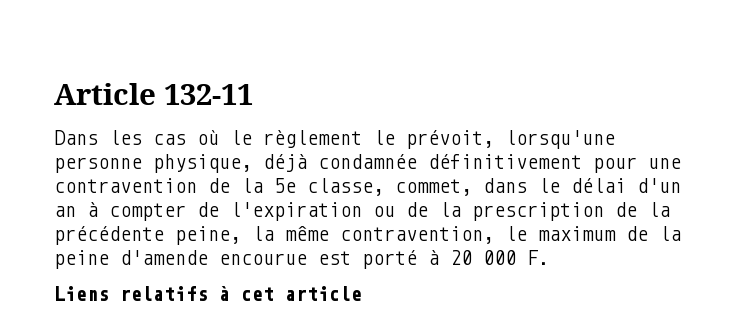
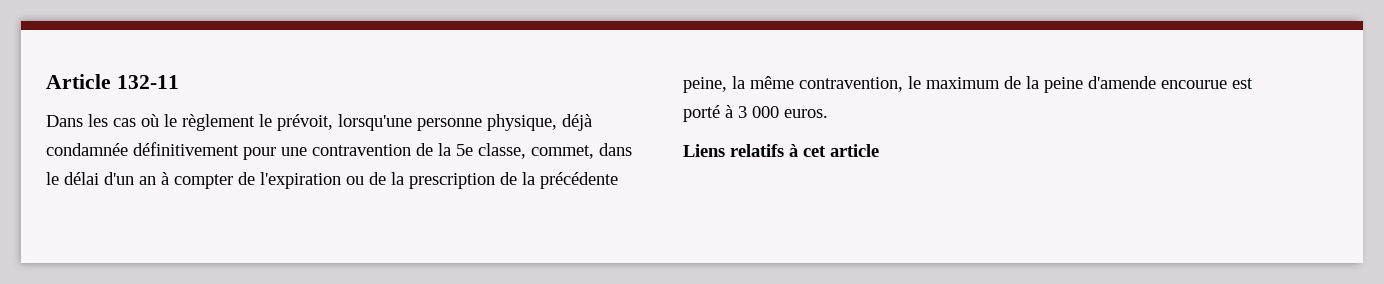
- Dans les cas où le règlement le prévoit, lorsqu'une personne physique, déjà condamnée définitivement pour une contravention de la 5e classe, commet, dans le délai d'un an à compter de l'expiration ou de la prescription de la précédente peine, la même contravention, le maximum de la peine d'amende encourue est porté à 20 000 F.
+ Dans les cas où le règlement le prévoit, lorsqu'une personne physique, déjà condamnée définitivement pour une contravention de la 5e classe, commet, dans le délai d'un an à compter de l'expiration ou de la prescription de la précédente peine, la même contravention, le maximum de la peine d'amende encourue est porté à 3 000 euros.

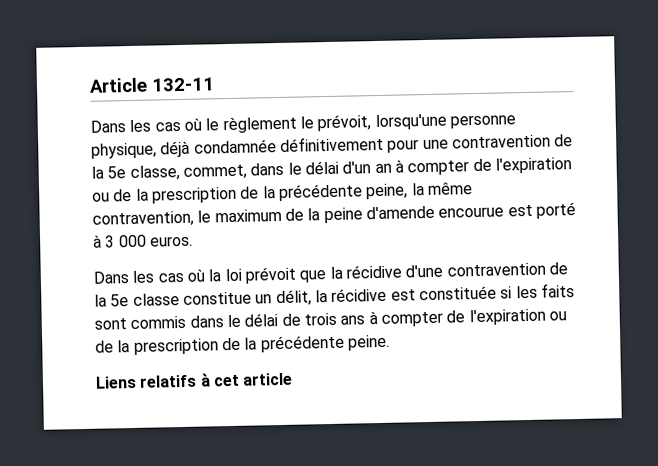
+ Dans les cas où la loi prévoit que la récidive d'une contravention de la 5e classe constitue un délit, la récidive est constituée si les faits sont commis dans le délai de trois ans à compter de l'expiration ou de la prescription de la précédente peine.

